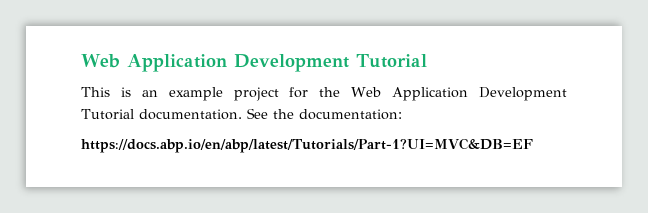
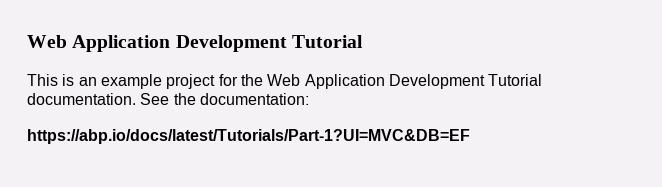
- https://docs.abp.io/en/abp/latest/Tutorials/Part-1?UI=MVC&DB=EF
+ https://abp.io/docs/latest/Tutorials/Part-1?UI=MVC&DB=EF

